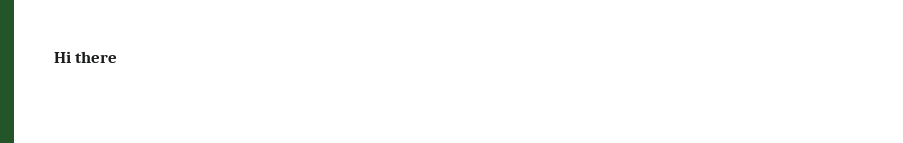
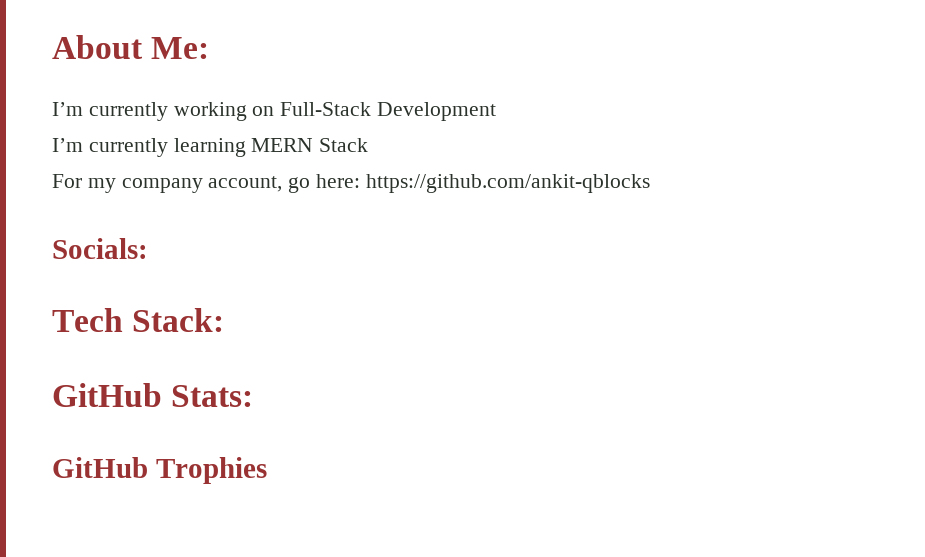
- Hi there
+ About Me:
+ I’m currently working on Full-Stack Development
+ I’m currently learning MERN Stack
+ For my company account, go here: https://github.com/ankit-qblocks
+ Socials:
+ Tech Stack:
+ GitHub Stats:
+ GitHub Trophies

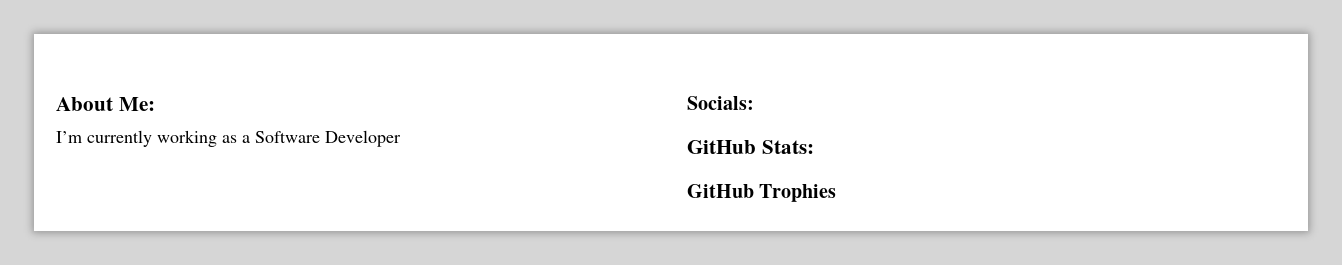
- I’m currently working on Full-Stack Development
- I’m currently learning MERN Stack
- For my company account, go here: https://github.com/ankit-qblocks
+ I’m currently working as a Software Developer
- Tech Stack:

